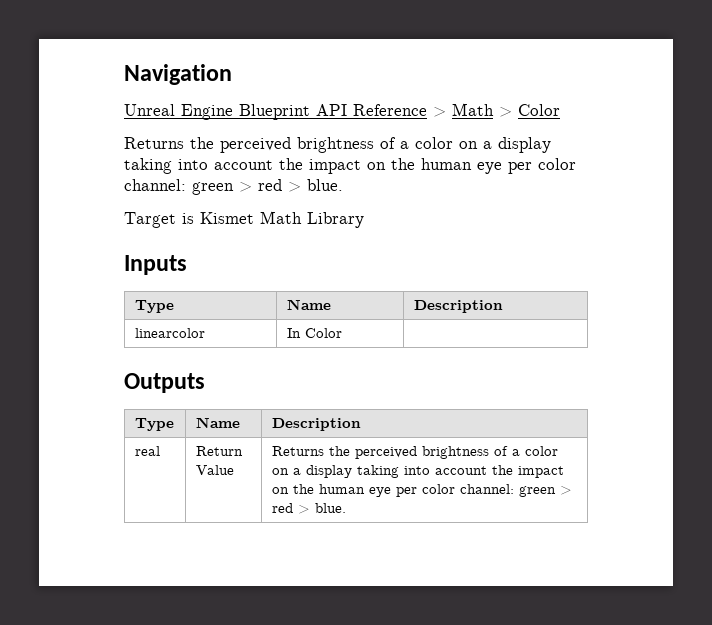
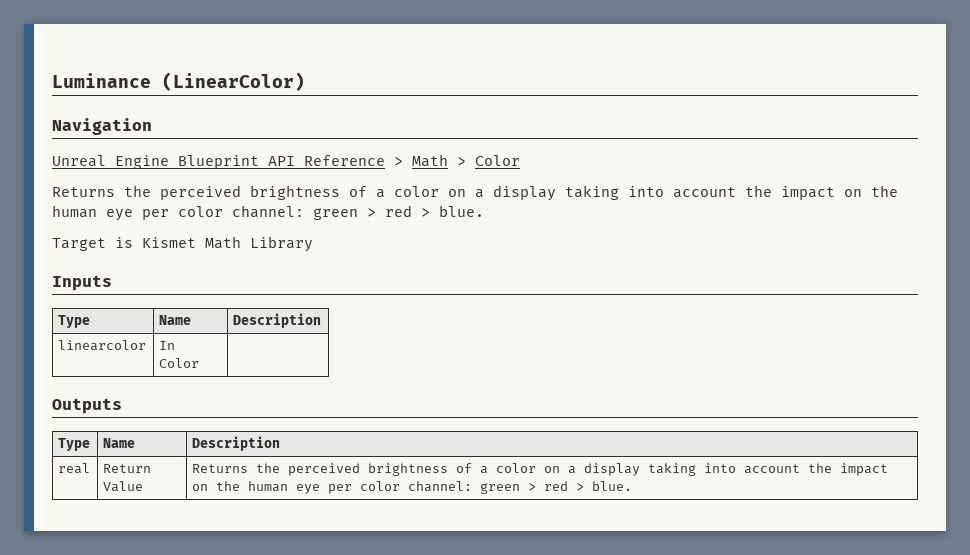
+ Luminance (LinearColor)

